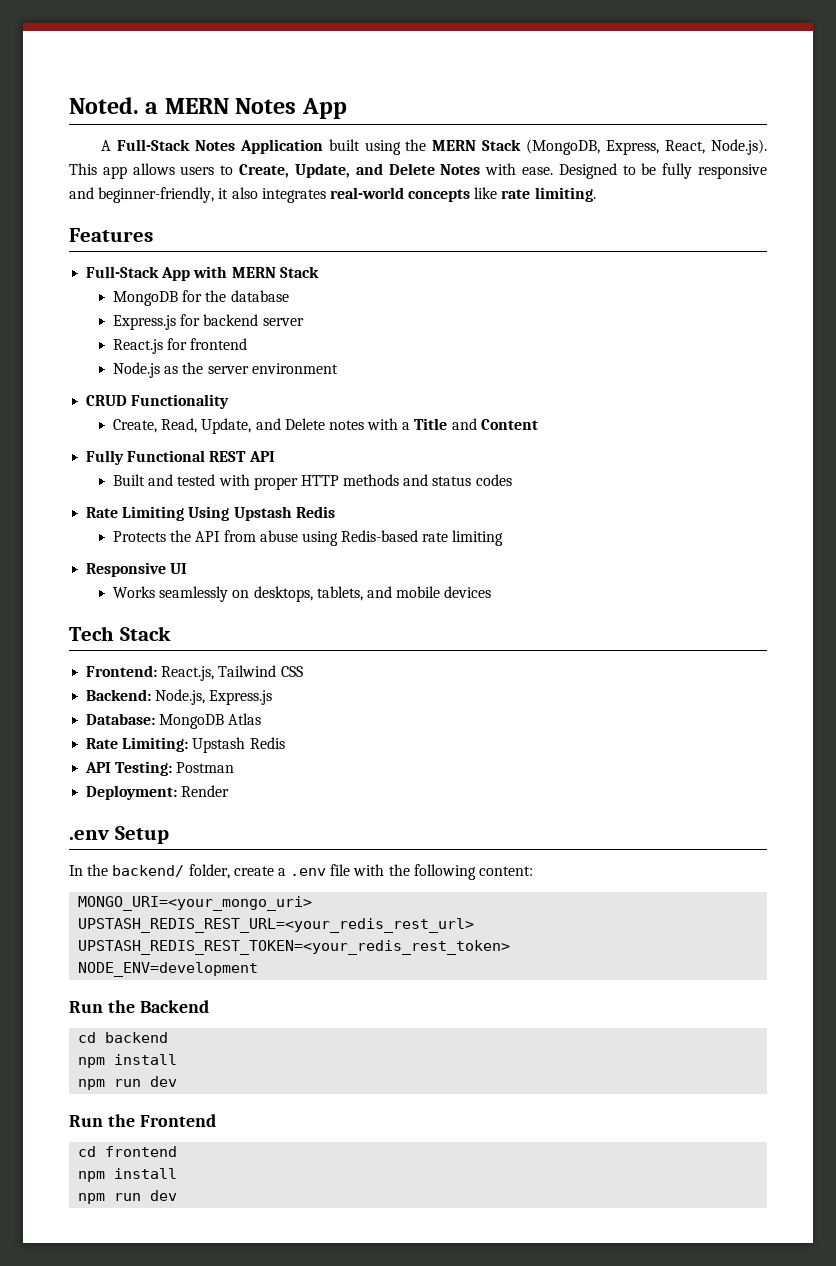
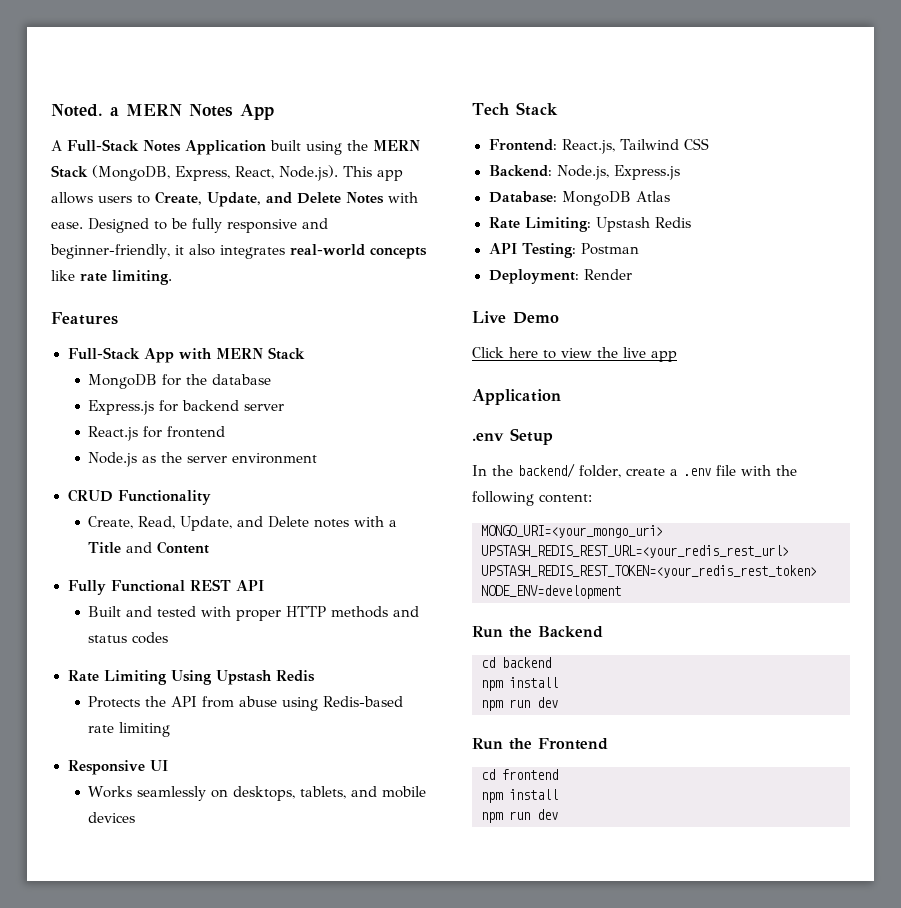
+ Live Demo
+ Click here to view the live app
+ Application

